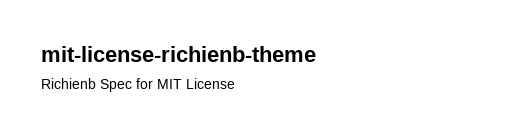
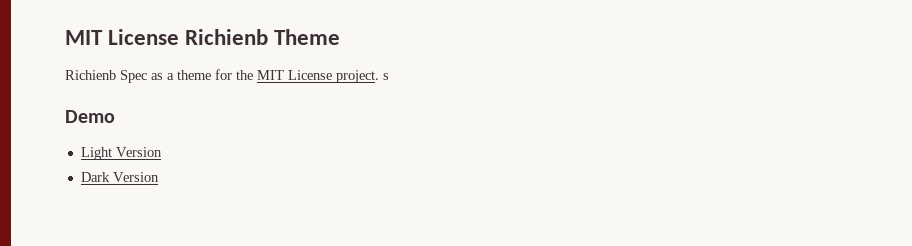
- mit-license-richienb-theme
- Richienb Spec for MIT License
+ MIT License Richienb Theme
+ Richienb Spec as a theme for the MIT License project. s
+ Demo
+ Light Version
+ Dark Version

